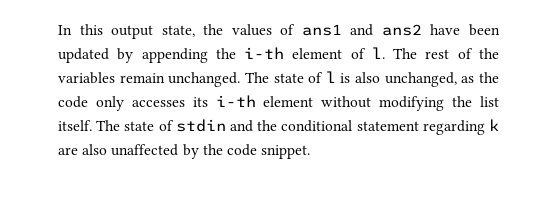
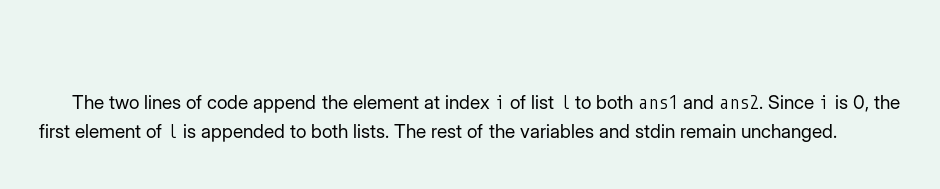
- In this output state, the values of ans1 and ans2 have been updated by appending the i-th element of l.
+ The two lines of code append the element at index i of list l to both ans1 and ans2. Since i is 0, the first element of l is appended to both lists.
- The rest of the variables remain unchanged. The state of l is also unchanged, as the code only accesses its i-th element without modifying the list itself. The state of stdin and the conditional statement regarding k are also unaffected by the code snippet.
+ The rest of the variables and stdin remain unchanged.

